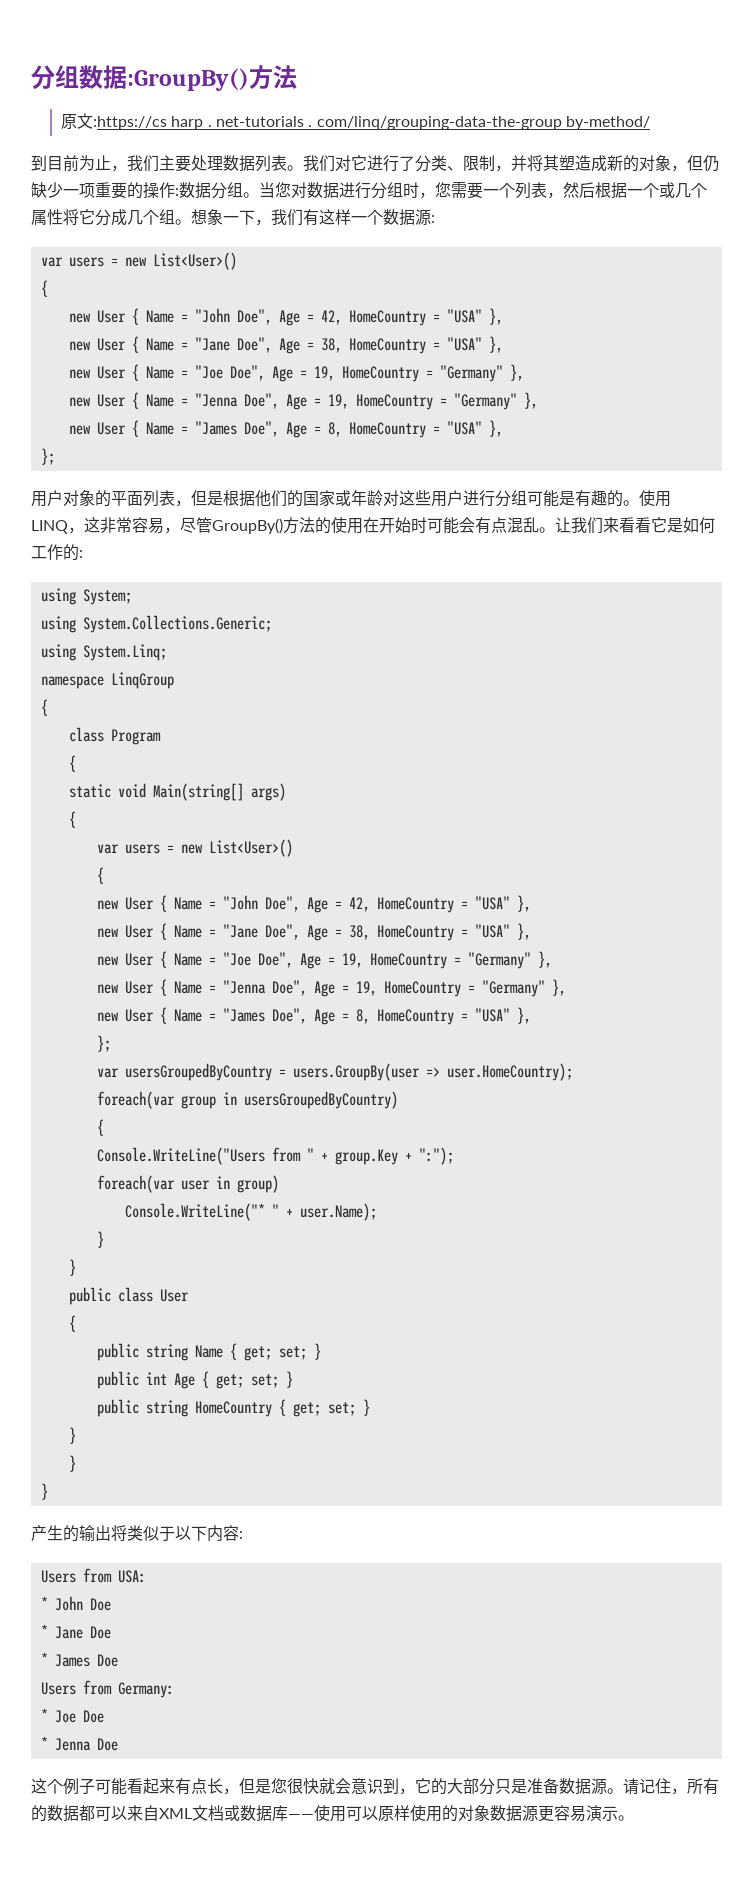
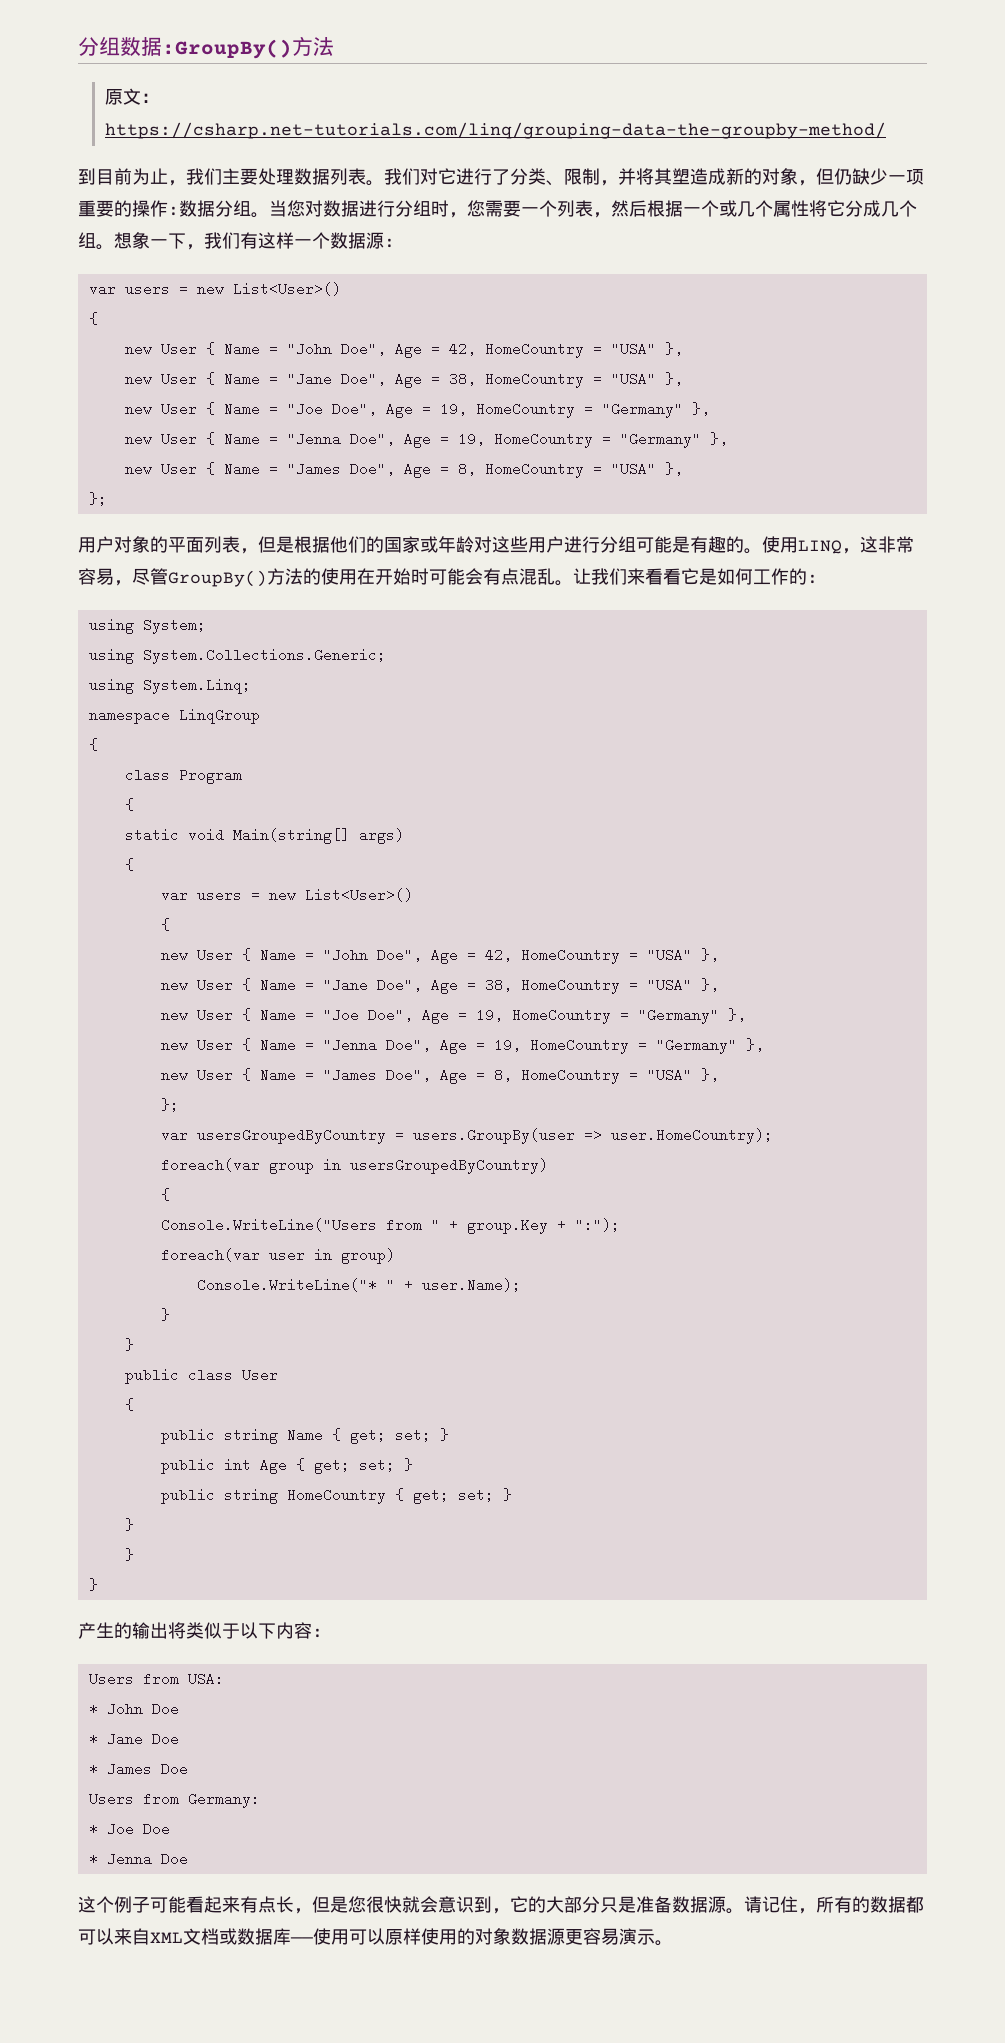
- 原文:https://cs harp . net-tutorials . com/linq/grouping-data-the-group by-method/
+ 原文：https://csharp.net-tutorials.com/linq/grouping-data-the-groupby-method/

